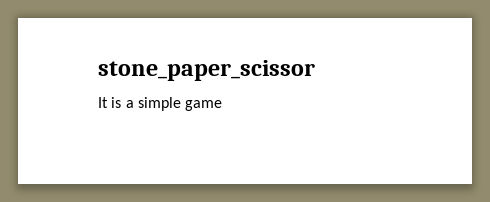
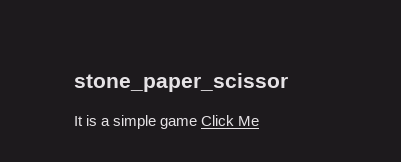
- It is a simple game
+ It is a simple game Click Me

